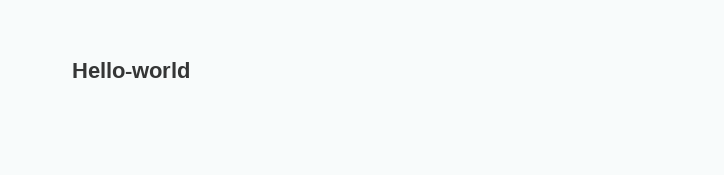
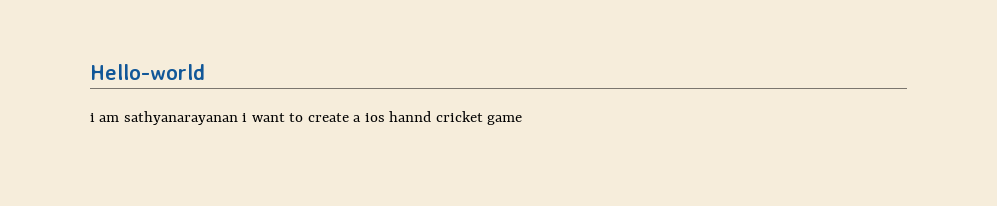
+ i am sathyanarayanan i want to create a ios hannd cricket game

